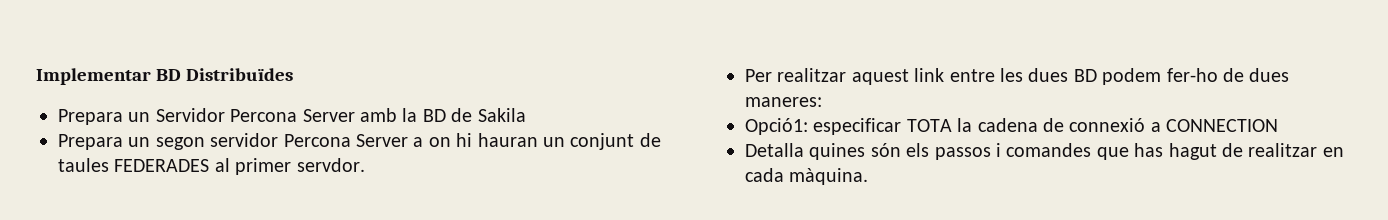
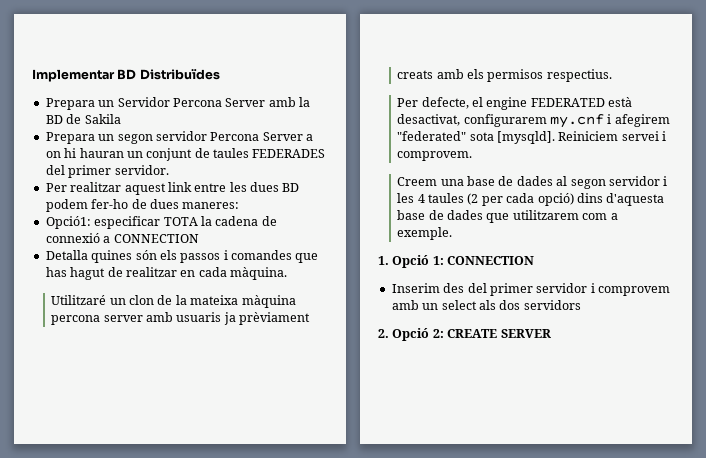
- Prepara un segon servidor Percona Server a on hi hauran un conjunt de taules FEDERADES al primer servdor.
+ Prepara un segon servidor Percona Server a on hi hauran un conjunt de taules FEDERADES del primer servidor.
+ Utilitzaré un clon de la mateixa màquina percona server amb usuaris ja prèviament creats amb els permisos respectius.
+ Per defecte, el engine FEDERATED està desactivat, configurarem my.cnf i afegirem "federated" sota [mysqld]. Reiniciem servei i comprovem.
+ Creem una base de dades al segon servidor i les 4 taules (2 per cada opció) dins d'aquesta base de dades que utilitzarem com a exemple.
+ 1. Opció 1: CONNECTION
+ Inserim des del primer servidor i comprovem amb un select als dos servidors
+ 2. Opció 2: CREATE SERVER

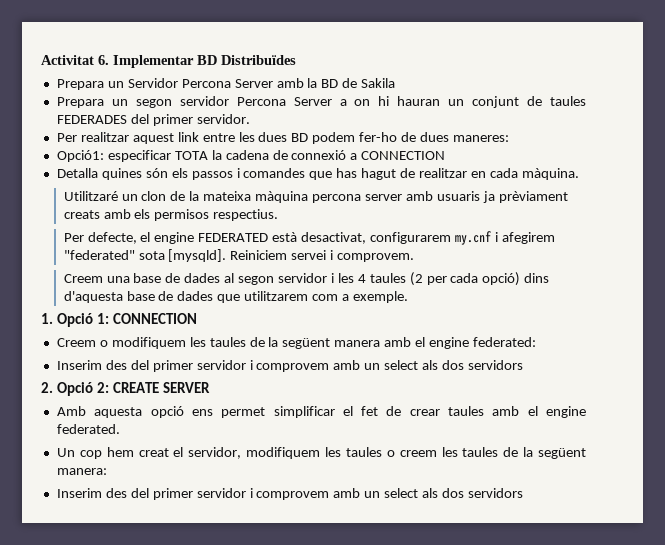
- Implementar BD Distribuïdes
+ Activitat 6. Implementar BD Distribuïdes
+ Creem o modifiquem les taules de la següent manera amb el engine federated:
+ Amb aquesta opció ens permet simplificar el fet de crear taules amb el engine federated.
+ Un cop hem creat el servidor, modifiquem les taules o creem les taules de la següent manera:
+ Inserim des del primer servidor i comprovem amb un select als dos servidors

